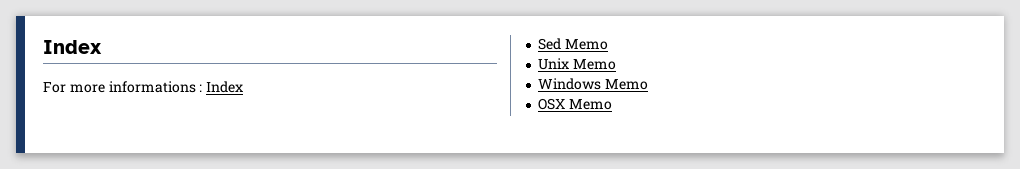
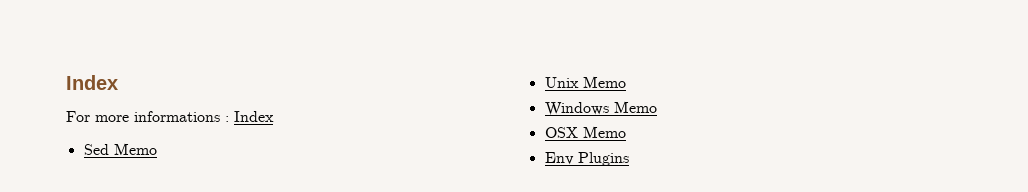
+ Env Plugins

